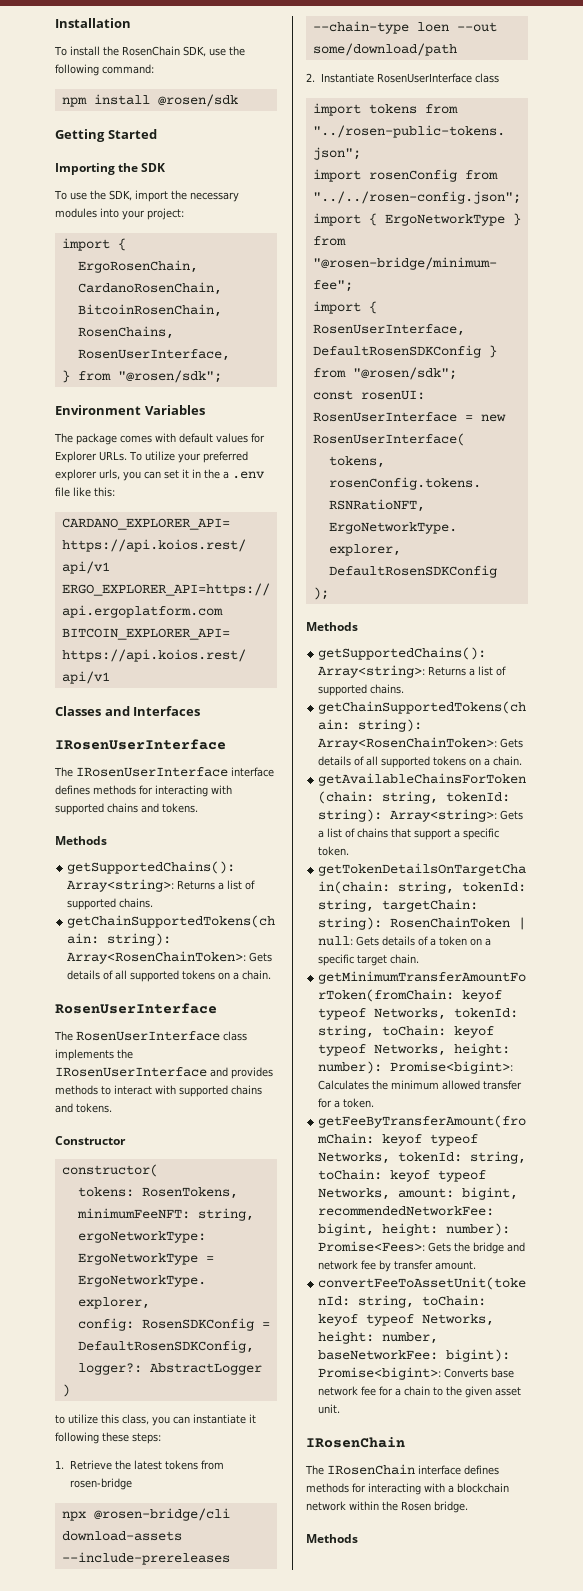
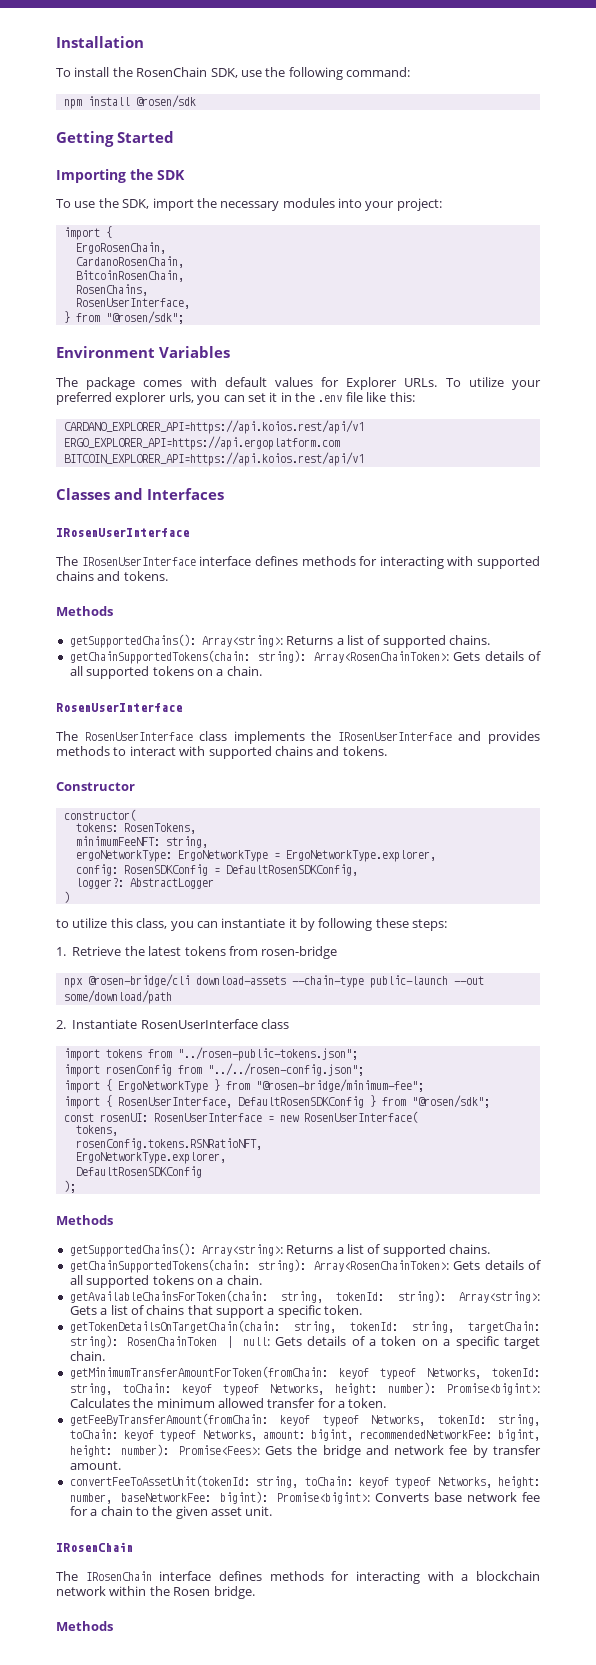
- To utilize your preferred explorer urls, you can set it in the a .env file like this:
+ To utilize your preferred explorer urls, you can set it in the .env file like this:
- to utilize this class, you can instantiate it following these steps:
+ to utilize this class, you can instantiate it by following these steps:
- npx @rosen-bridge/cli download-assets --include-prereleases --chain-type loen --out some/download/path
+ npx @rosen-bridge/cli download-assets --chain-type public-launch --out some/download/path

